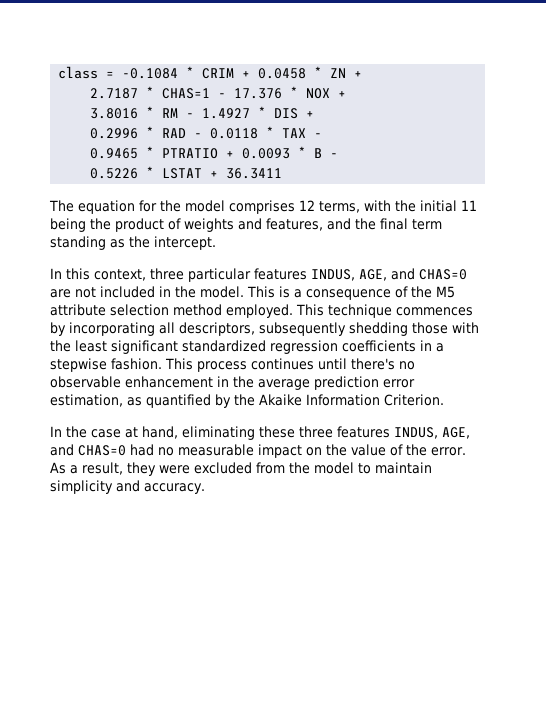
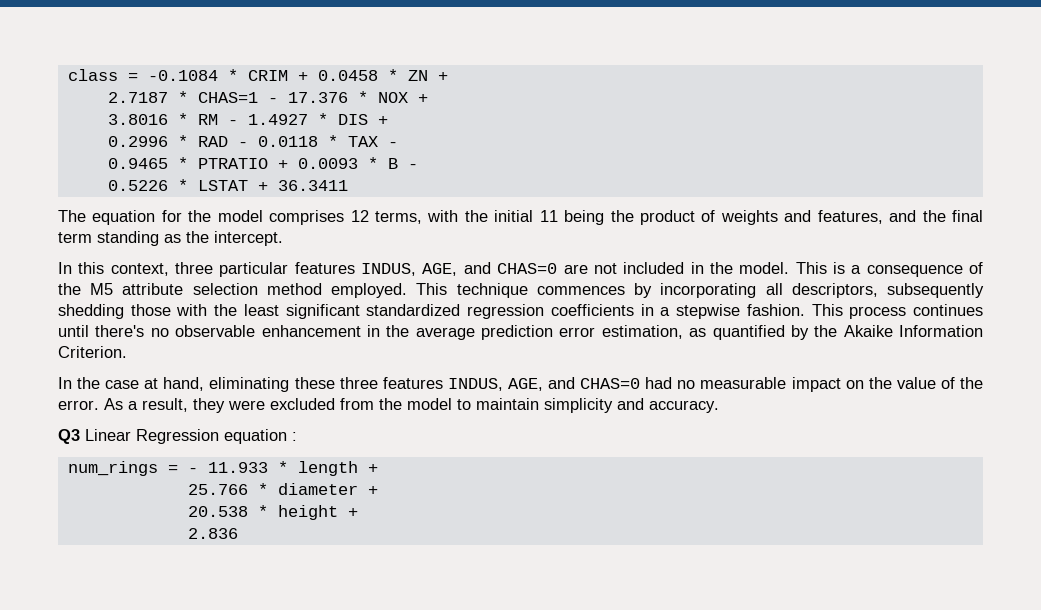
+ Q3 Linear Regression equation :
+ num_rings = - 11.933 * length +
+ 25.766 * diameter +
+ 20.538 * height +
+ 2.836

